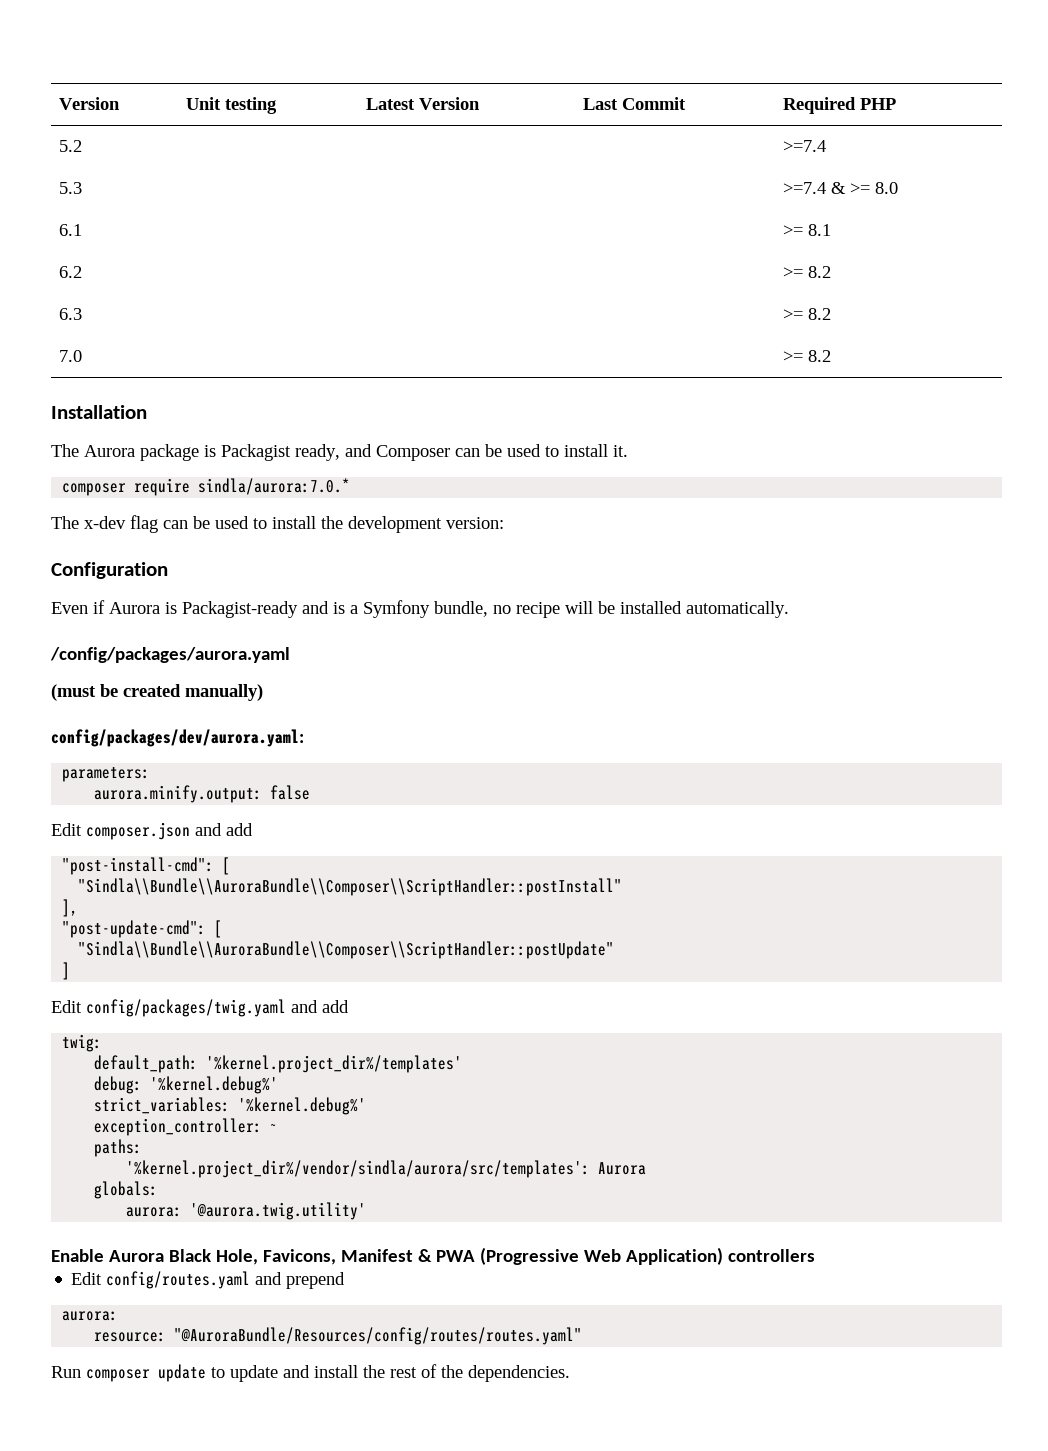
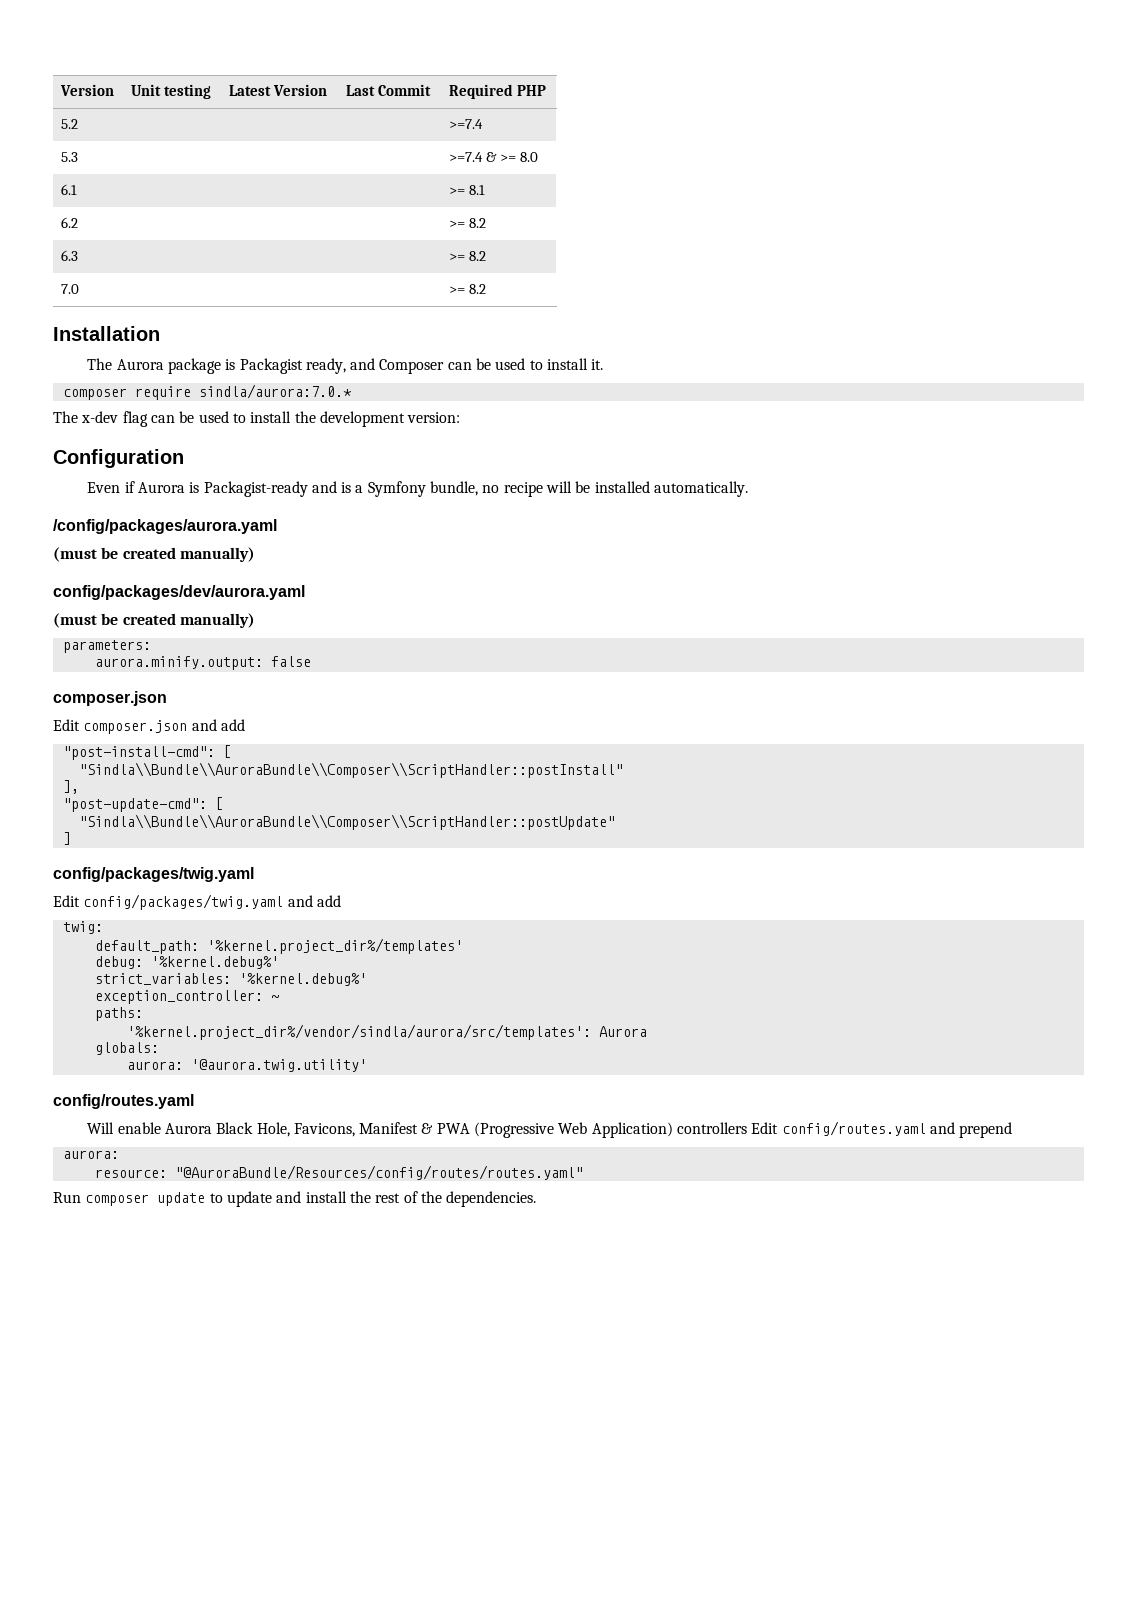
- config/packages/dev/aurora.yaml:
+ config/packages/dev/aurora.yaml
+ (must be created manually)
  aurora.minify.output: false
+ composer.json
  ]
+ config/packages/twig.yaml
  aurora: '@aurora.twig.utility'
- Enable Aurora Black Hole, Favicons, Manifest & PWA (Progressive Web Application) controllers
- Edit config/routes.yaml and prepend
+ config/routes.yaml
+ Will enable Aurora Black Hole, Favicons, Manifest & PWA (Progressive Web Application) controllers Edit config/routes.yaml and prepend

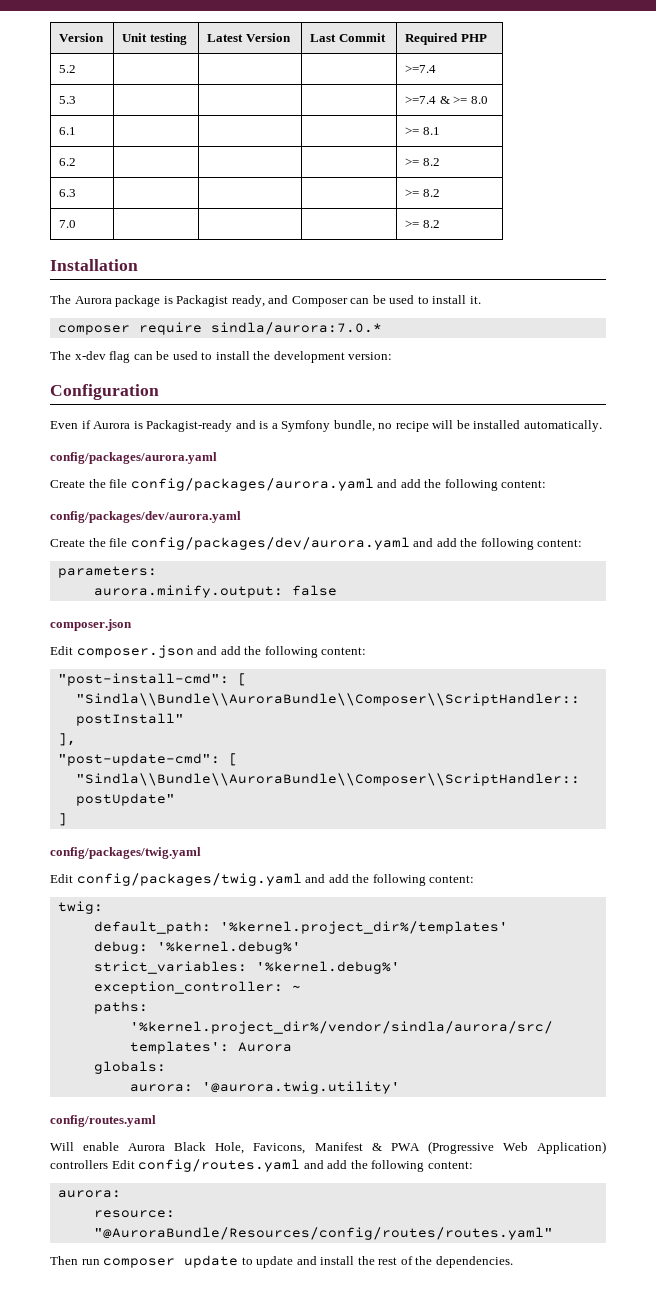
  Even if Aurora is Packagist-ready and is a Symfony bundle, no recipe will be installed automatically.
- /config/packages/aurora.yaml
- (must be created manually)
+ config/packages/aurora.yaml
+ Create the file config/packages/aurora.yaml and add the following content:
  config/packages/dev/aurora.yaml
- (must be created manually)
+ Create the file config/packages/dev/aurora.yaml and add the following content:
- Edit composer.json and add
+ Edit composer.json and add the following content:
- Edit config/packages/twig.yaml and add
+ Edit config/packages/twig.yaml and add the following content:
- Will enable Aurora Black Hole, Favicons, Manifest & PWA (Progressive Web Application) controllers Edit config/routes.yaml and prepend
+ Will enable Aurora Black Hole, Favicons, Manifest & PWA (Progressive Web Application) controllers Edit config/routes.yaml and add the following content:
- Run composer update to update and install the rest of the dependencies.
+ Then run composer update to update and install the rest of the dependencies.

